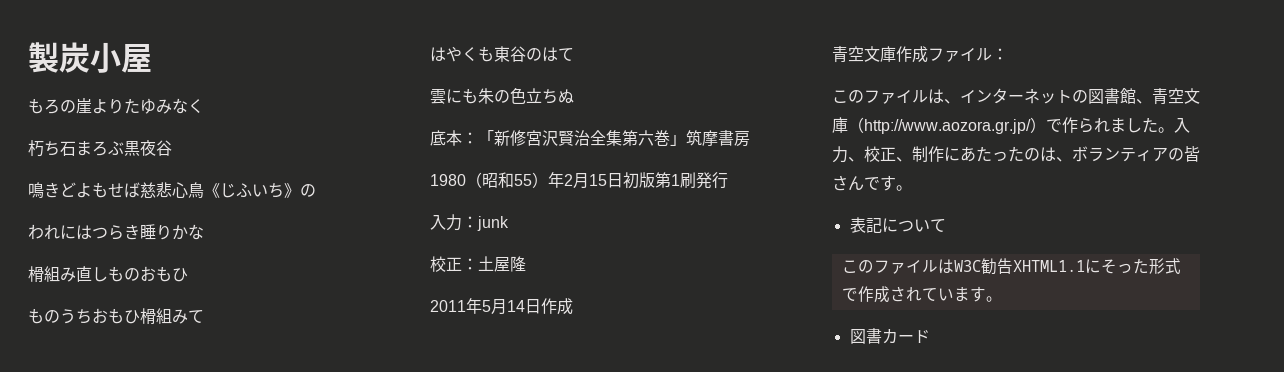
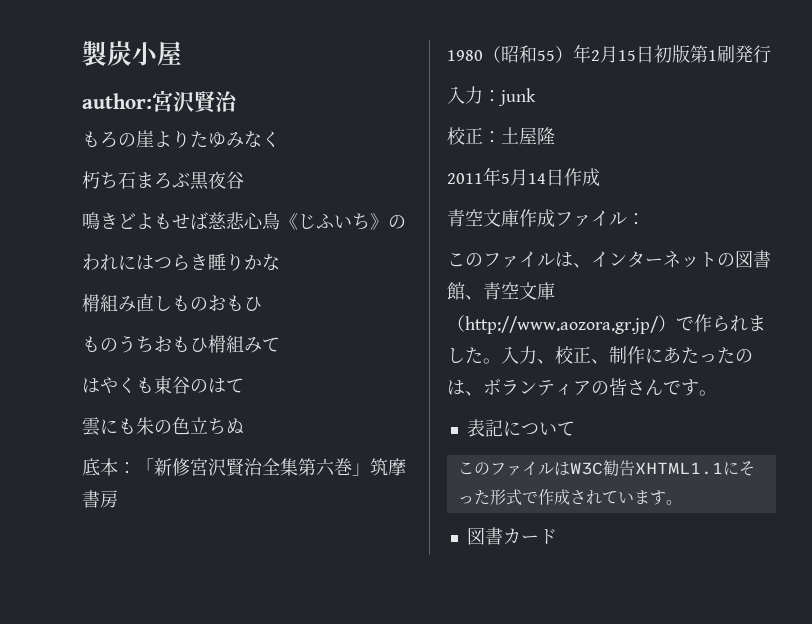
+ author:宮沢賢治

